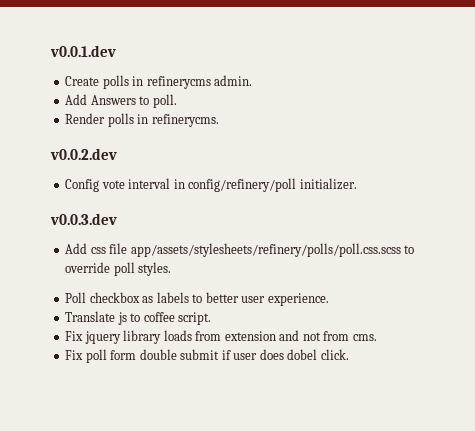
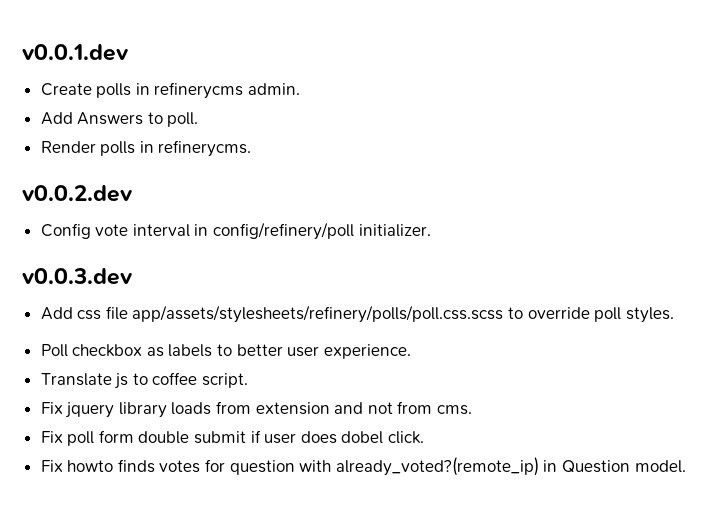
+ Fix howto finds votes for question with already_voted?(remote_ip) in Question model.

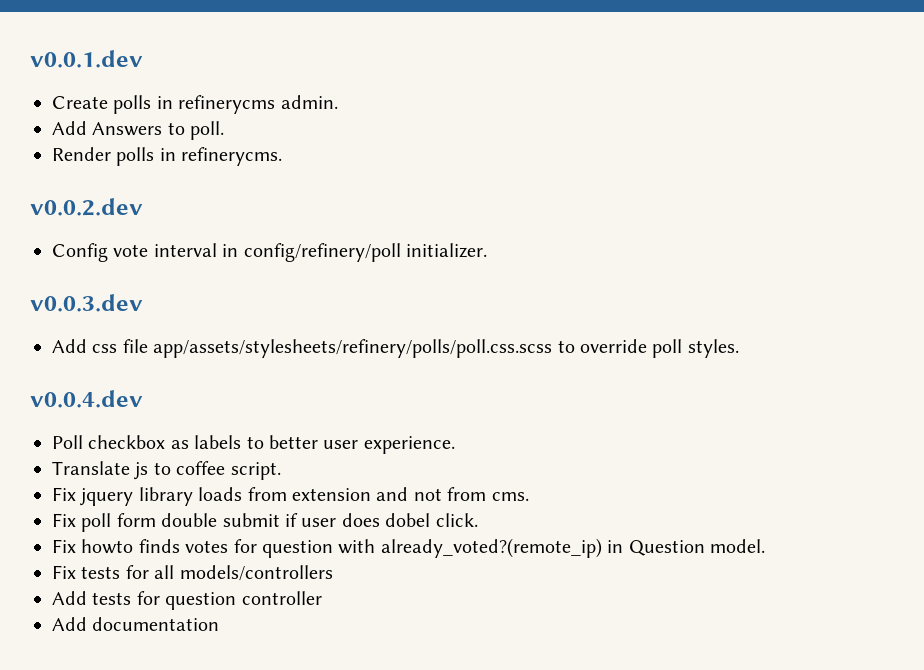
+ v0.0.4.dev
+ Fix tests for all models/controllers
+ Add tests for question controller
+ Add documentation

